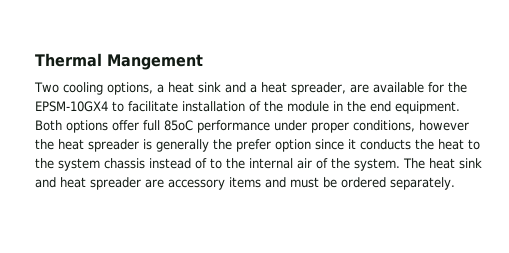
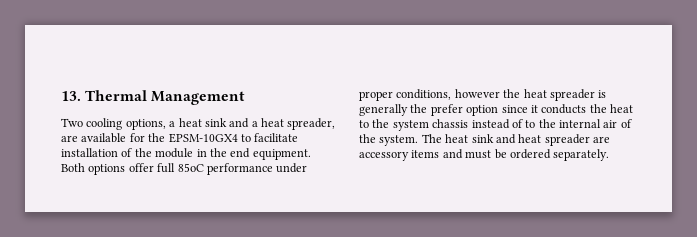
- Thermal Mangement
+ 13. Thermal Management

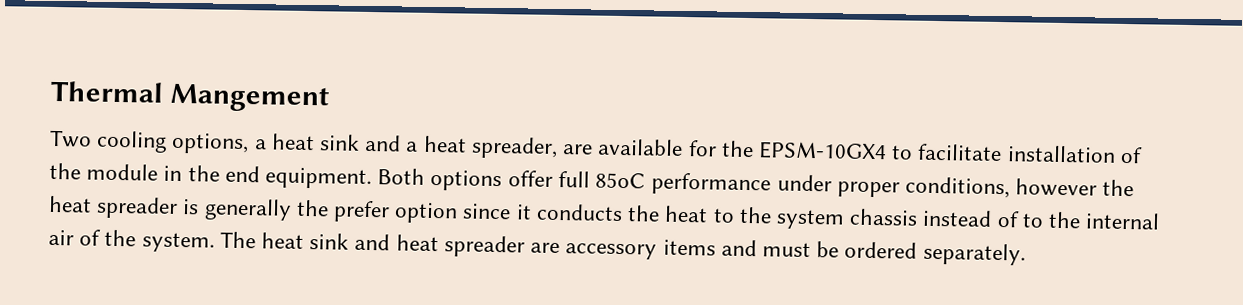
- 13. Thermal Management
+ Thermal Mangement

